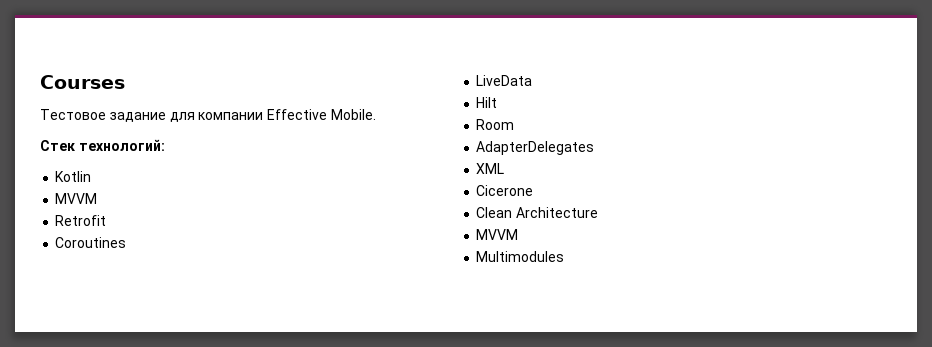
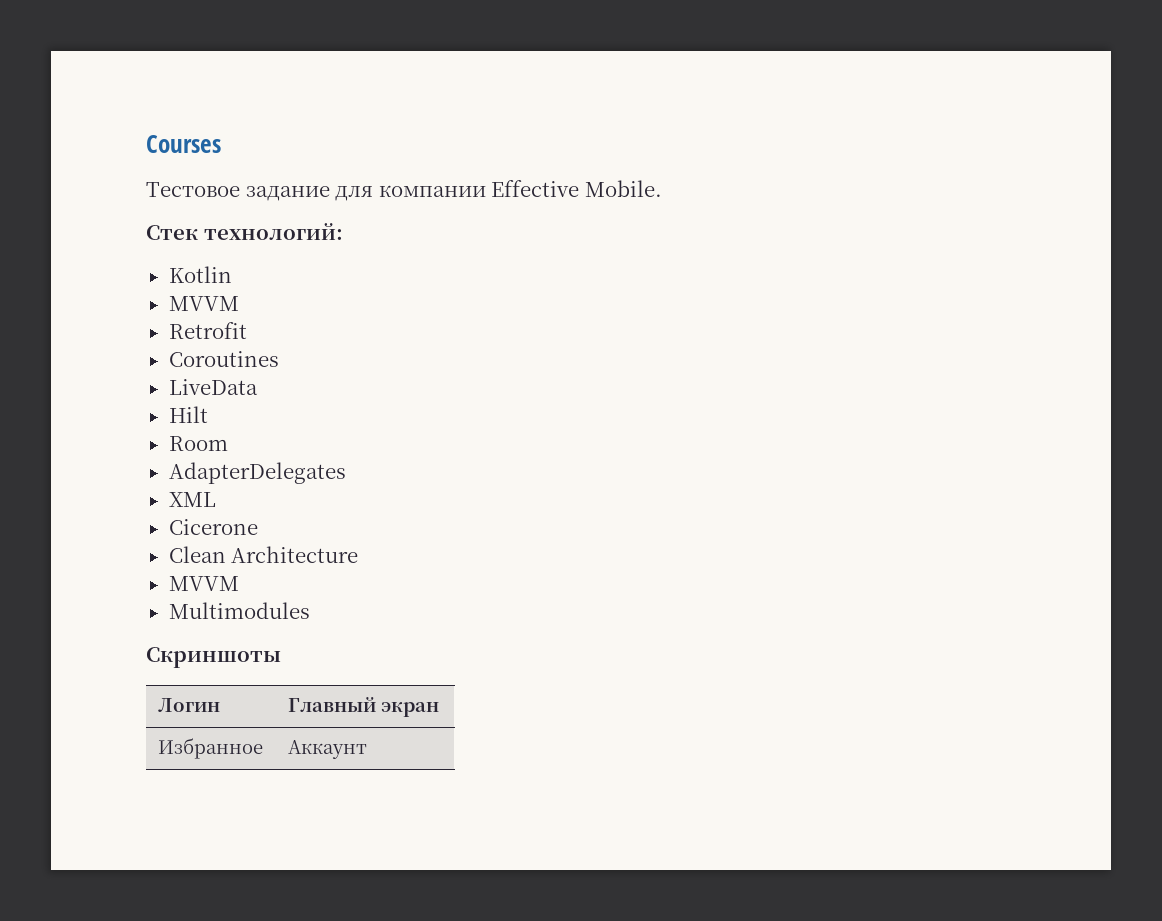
+ Скриншоты
+ Логин | Главный экран
+ Избранное | Аккаунт

